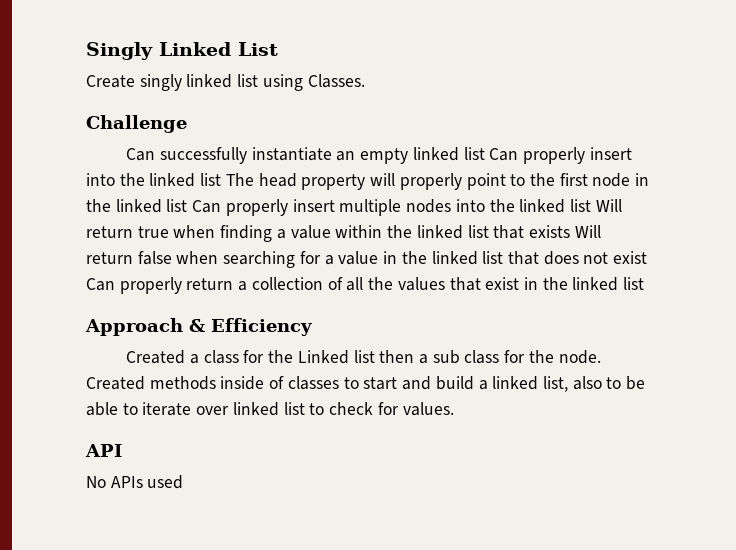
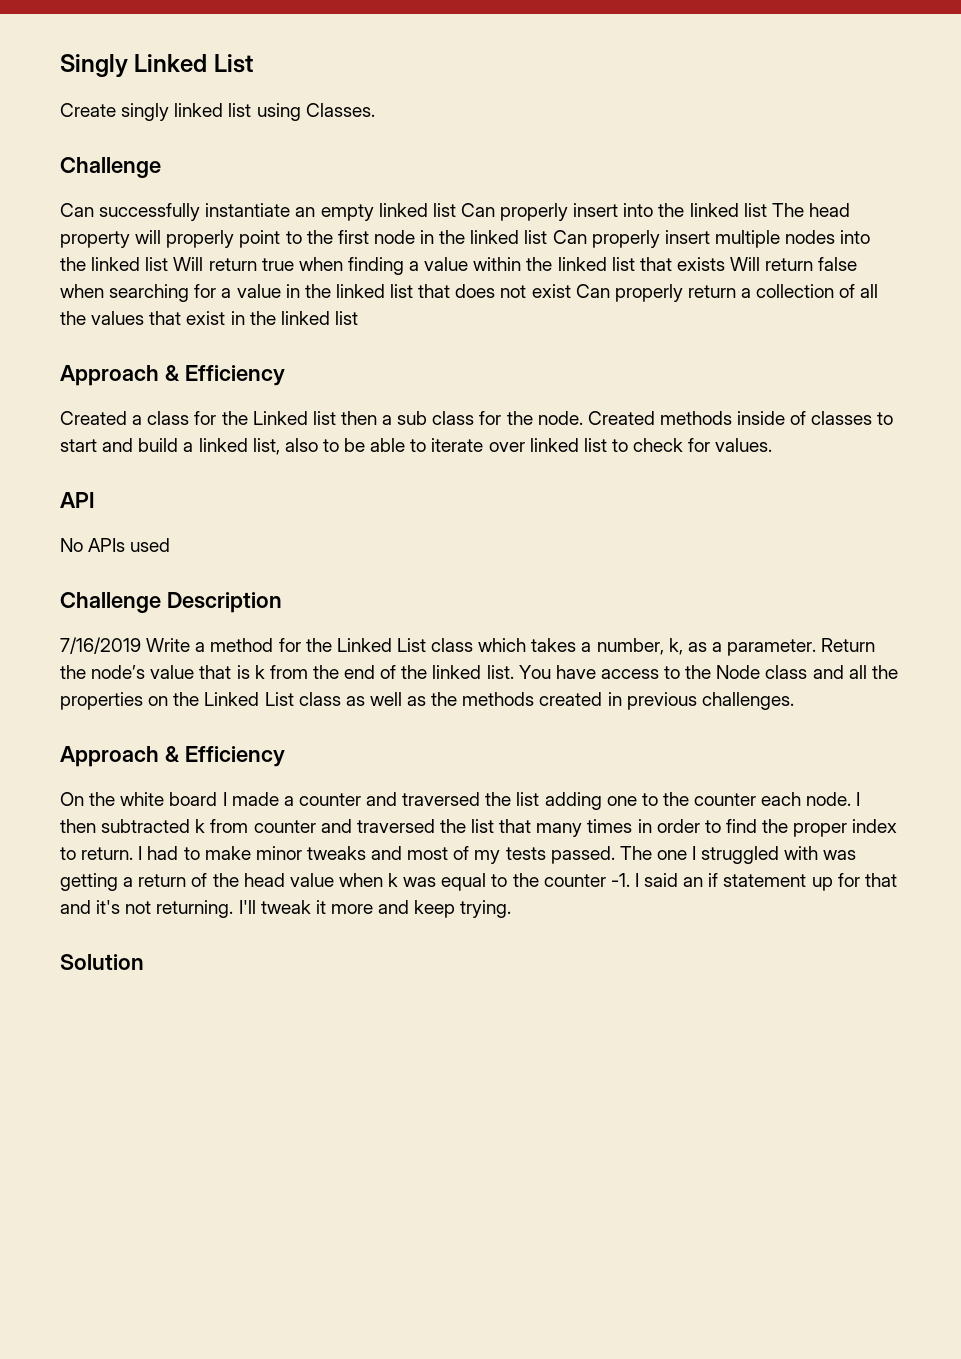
+ Challenge Description
+ 7/16/2019 Write a method for the Linked List class which takes a number, k, as a parameter. Return the node’s value that is k from the end of the linked list. You have access to the Node class and all the properties on the Linked List class as well as the methods created in previous challenges.
+ Approach & Efficiency
+ On the white board I made a counter and traversed the list adding one to the counter each node. I then subtracted k from counter and traversed the list that many times in order to find the proper index to return. I had to make minor tweaks and most of my tests passed. The one I struggled with was getting a return of the head value when k was equal to the counter -1. I said an if statement up for that and it's not returning. I'll tweak it more and keep trying.
+ Solution

